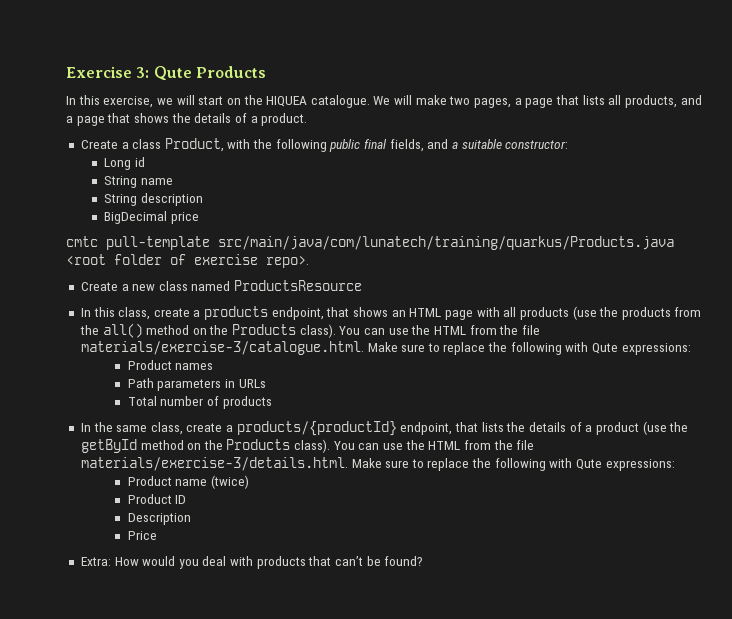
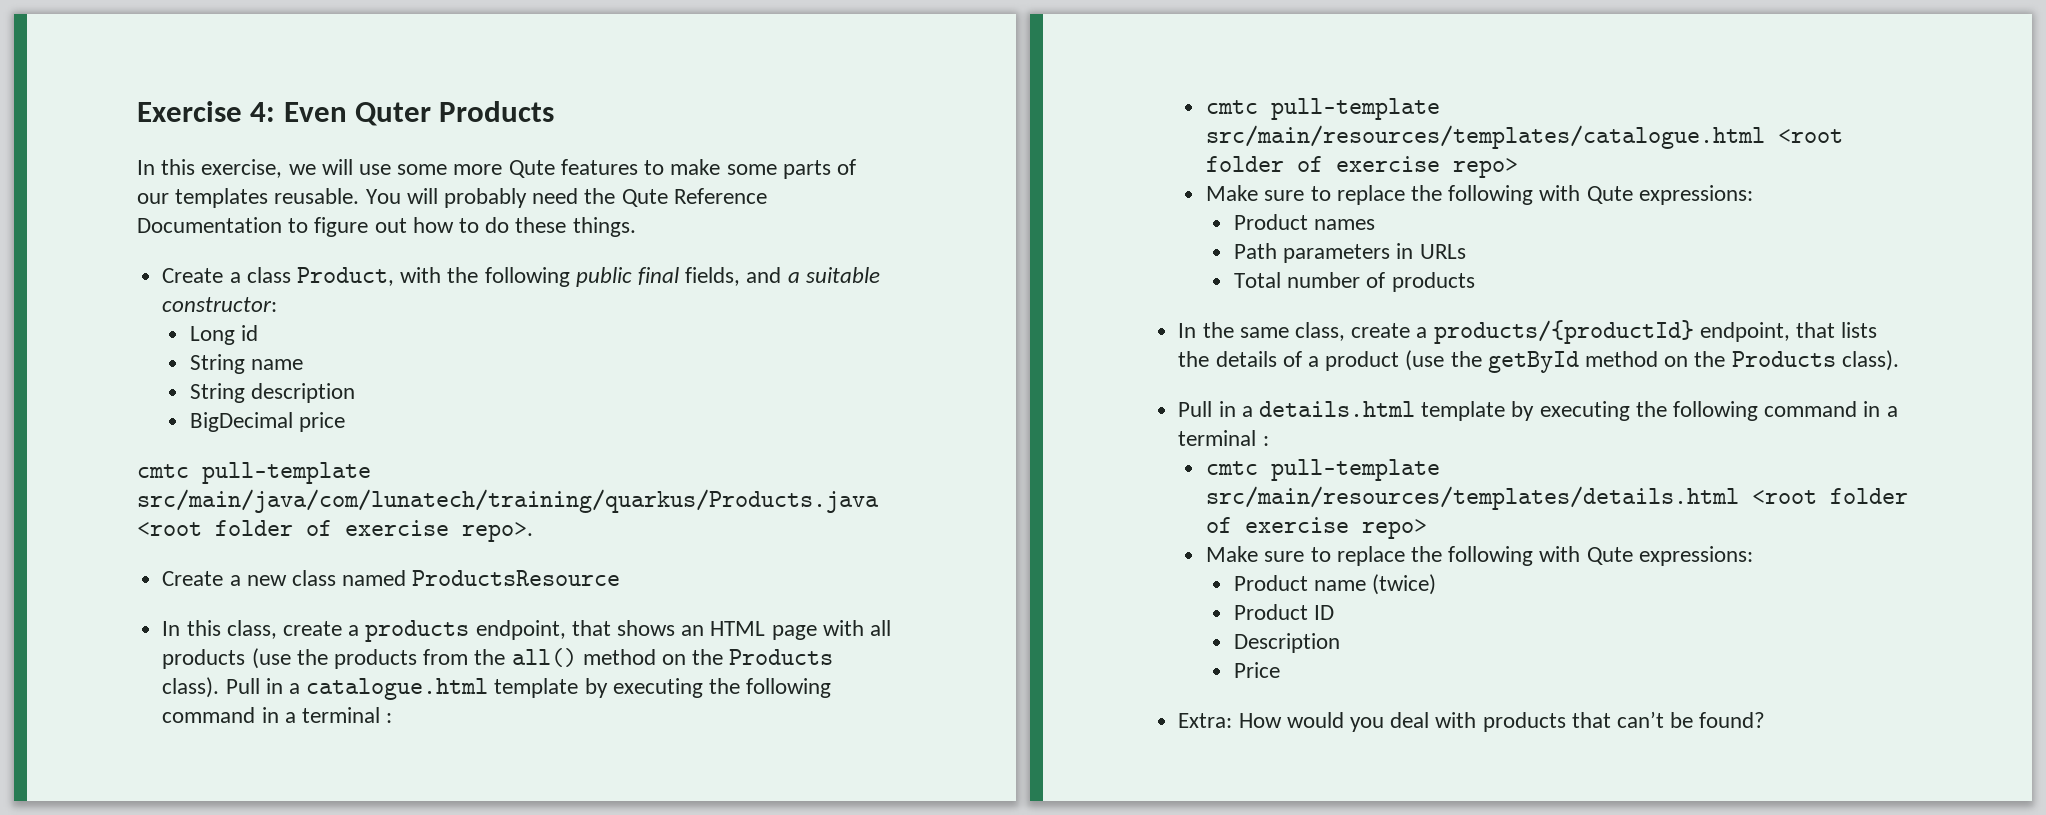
- Exercise 3: Qute Products
+ Exercise 4: Even Quter Products
- In this exercise, we will start on the HIQUEA catalogue. We will make two pages, a page that lists all products, and a page that shows the details of a product.
+ In this exercise, we will use some more Qute features to make some parts of our templates reusable. You will probably need the Qute Reference Documentation to figure out how to do these things.
- You can use the HTML from the file materials/exercise-3/catalogue.html. Make sure to replace the following with Qute expressions:
+ Pull in a catalogue.html template by executing the following command in a terminal :
+ cmtc pull-template src/main/resources/templates/catalogue.html <root folder of exercise repo>
+ Make sure to replace the following with Qute expressions:
- In the same class, create a products/{productId} endpoint, that lists the details of a product (use the getById method on the Products class). You can use the HTML from the file materials/exercise-3/details.html. Make sure to replace the following with Qute expressions:
+ In the same class, create a products/{productId} endpoint, that lists the details of a product (use the getById method on the Products class).
+ Pull in a details.html template by executing the following command in a terminal :
+ cmtc pull-template src/main/resources/templates/details.html <root folder of exercise repo>
+ Make sure to replace the following with Qute expressions:

